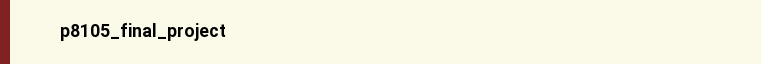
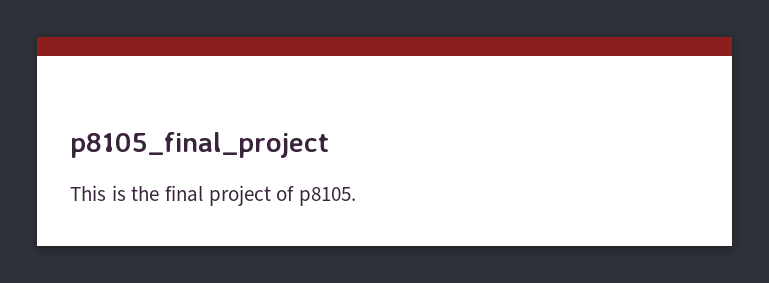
+ This is the final project of p8105.

